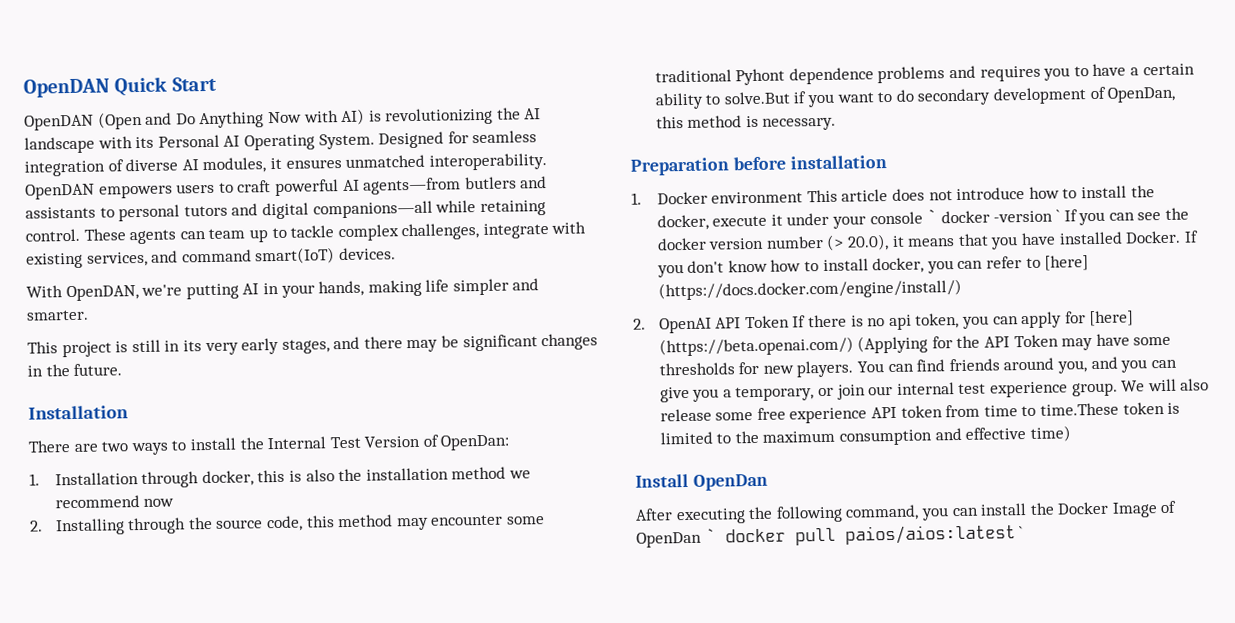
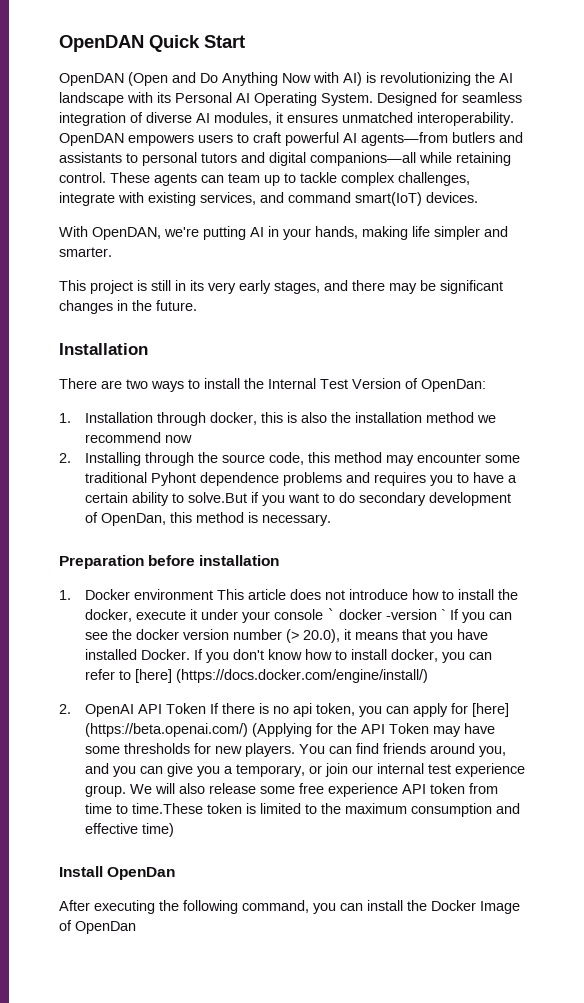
- After executing the following command, you can install the Docker Image of OpenDan ` docker pull paios/aios:latest `
+ After executing the following command, you can install the Docker Image of OpenDan

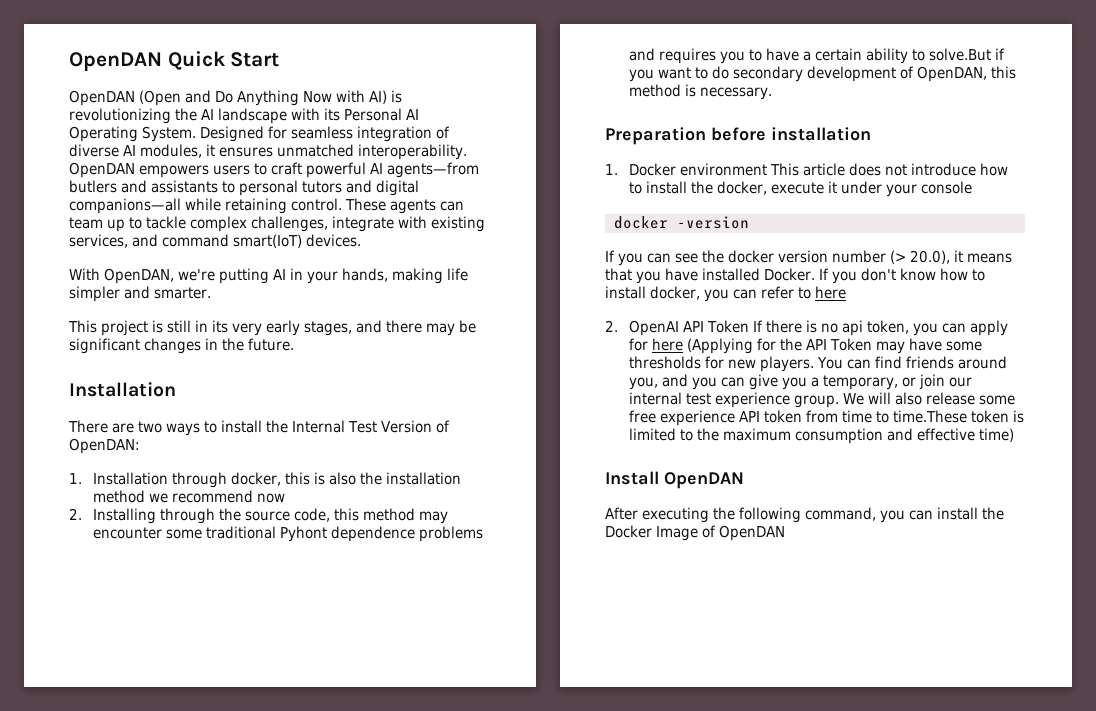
- There are two ways to install the Internal Test Version of OpenDan:
+ There are two ways to install the Internal Test Version of OpenDAN:
- 2. Installing through the source code, this method may encounter some traditional Pyhont dependence problems and requires you to have a certain ability to solve.But if you want to do secondary development of OpenDan, this method is necessary.
+ 2. Installing through the source code, this method may encounter some traditional Pyhont dependence problems and requires you to have a certain ability to solve.But if you want to do secondary development of OpenDAN, this method is necessary.
- 1. Docker environment This article does not introduce how to install the docker, execute it under your console ` docker -version ` If you can see the docker version number (> 20.0), it means that you have installed Docker.
+ 1. Docker environment This article does not introduce how to install the docker, execute it under your console
+ docker -version
+ If you can see the docker version number (> 20.0), it means that you have installed Docker.
- If you don't know how to install docker, you can refer to [here] (https://docs.docker.com/engine/install/)
+ If you don't know how to install docker, you can refer to here
- 2. OpenAI API Token If there is no api token, you can apply for [here] (https://beta.openai.com/) (Applying for the API Token may have some thresholds for new players.
+ 2. OpenAI API Token If there is no api token, you can apply for here (Applying for the API Token may have some thresholds for new players.
- Install OpenDan
+ Install OpenDAN
- After executing the following command, you can install the Docker Image of OpenDan
+ After executing the following command, you can install the Docker Image of OpenDAN

